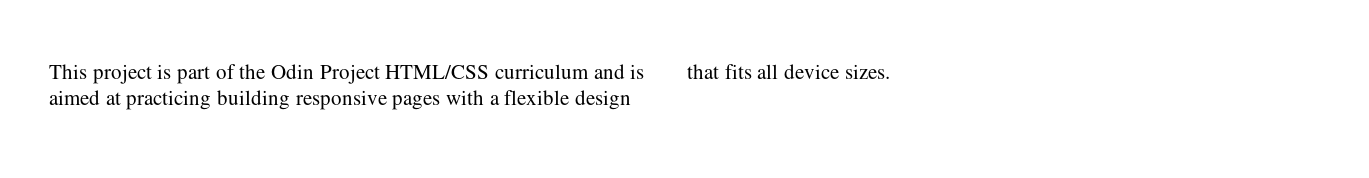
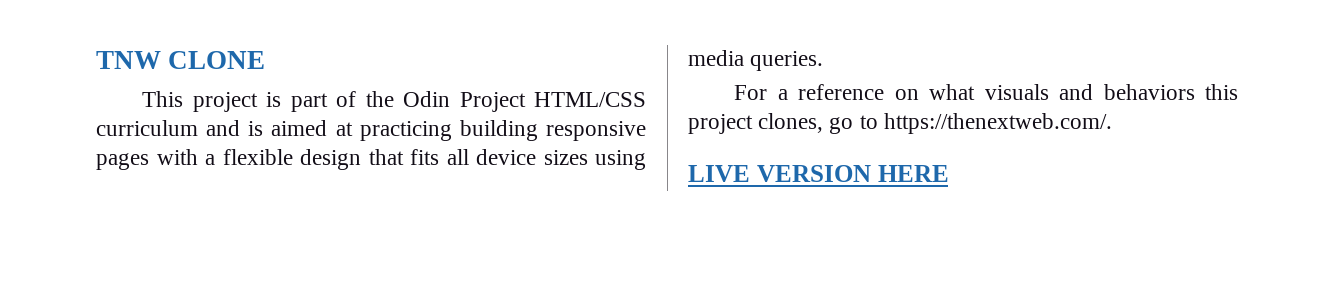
+ TNW CLONE
- This project is part of the Odin Project HTML/CSS curriculum and is aimed at practicing building responsive pages with a flexible design that fits all device sizes.
+ This project is part of the Odin Project HTML/CSS curriculum and is aimed at practicing building responsive pages with a flexible design that fits all device sizes using media queries.
+ For a reference on what visuals and behaviors this project clones, go to https://thenextweb.com/.
+ LIVE VERSION HERE

